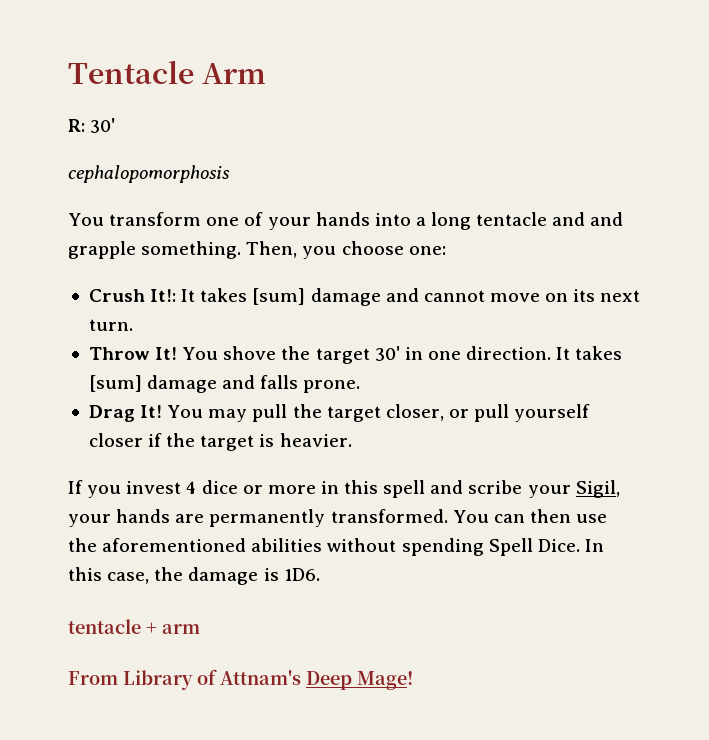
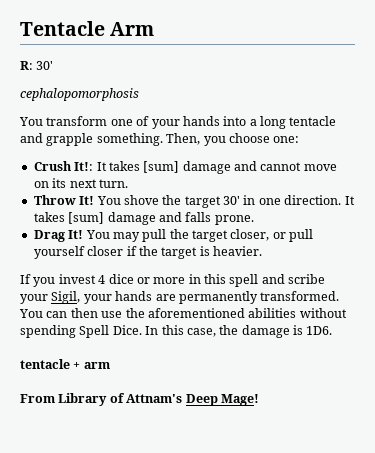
- You transform one of your hands into a long tentacle and and grapple something.
+ You transform one of your hands into a long tentacle and grapple something.

